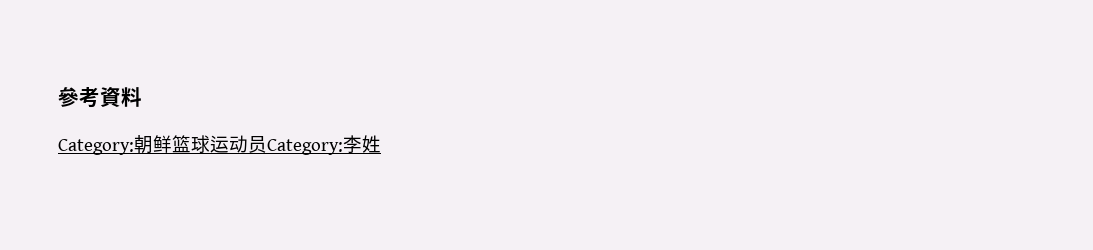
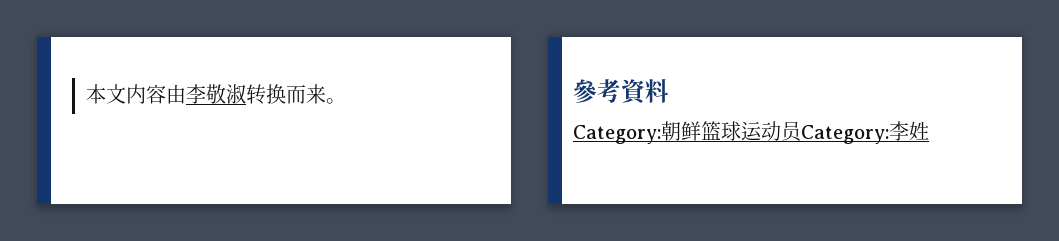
+ 本文内容由李敬淑转换而来。

